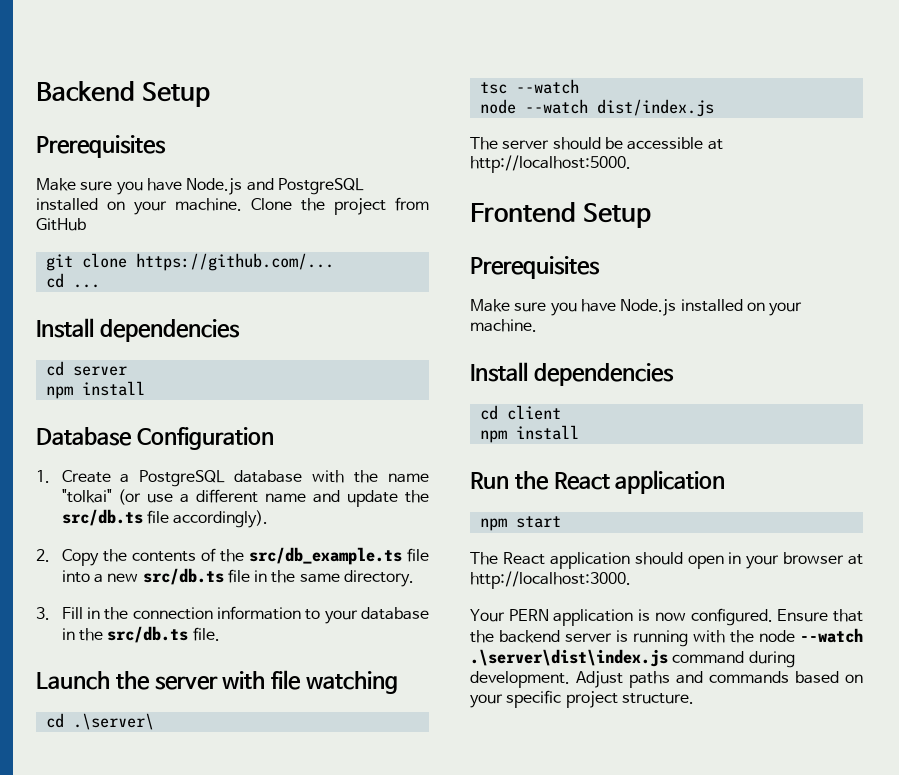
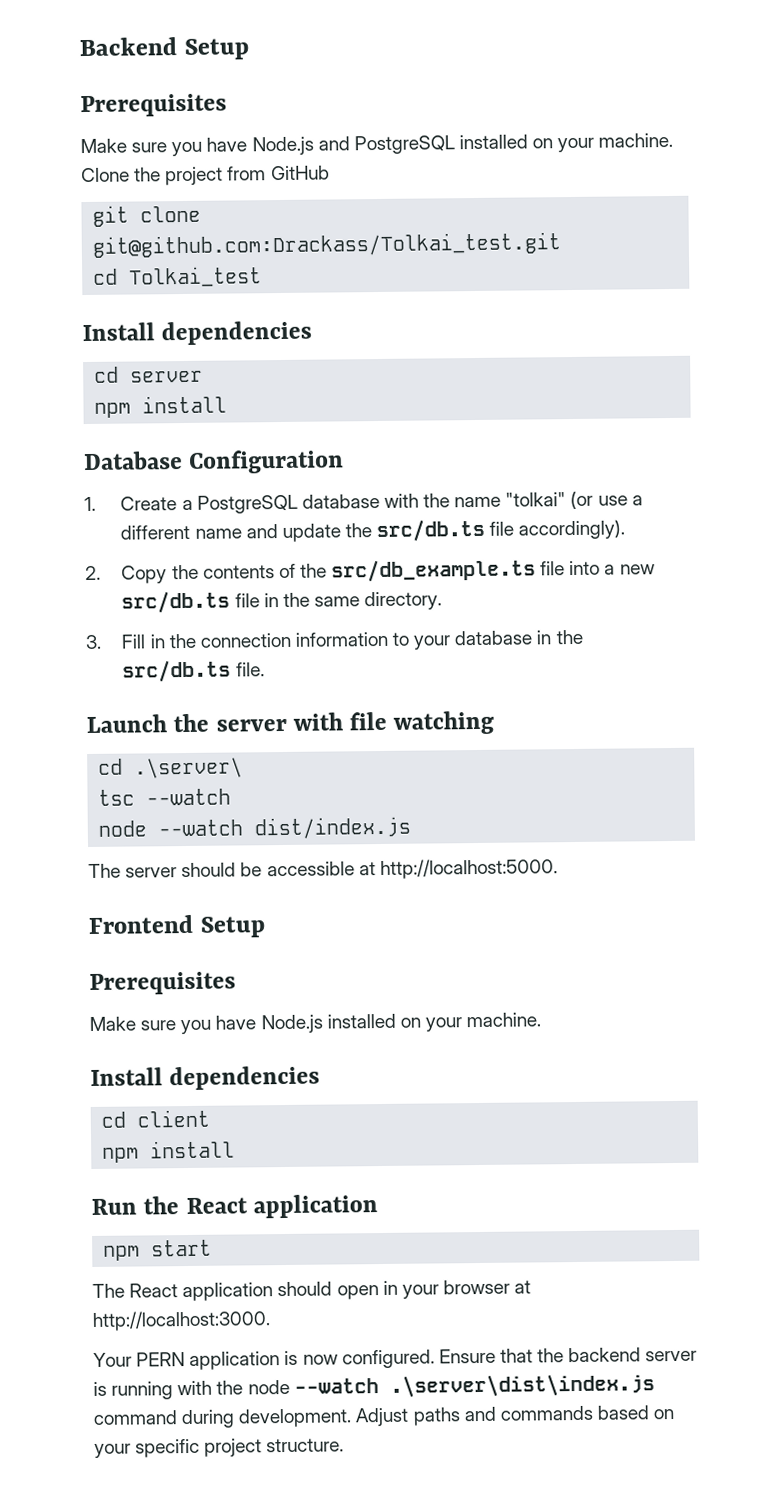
- git clone https://github.com/...
- cd ...
+ git clone git@github.com:Drackass/Tolkai_test.git
+ cd Tolkai_test

